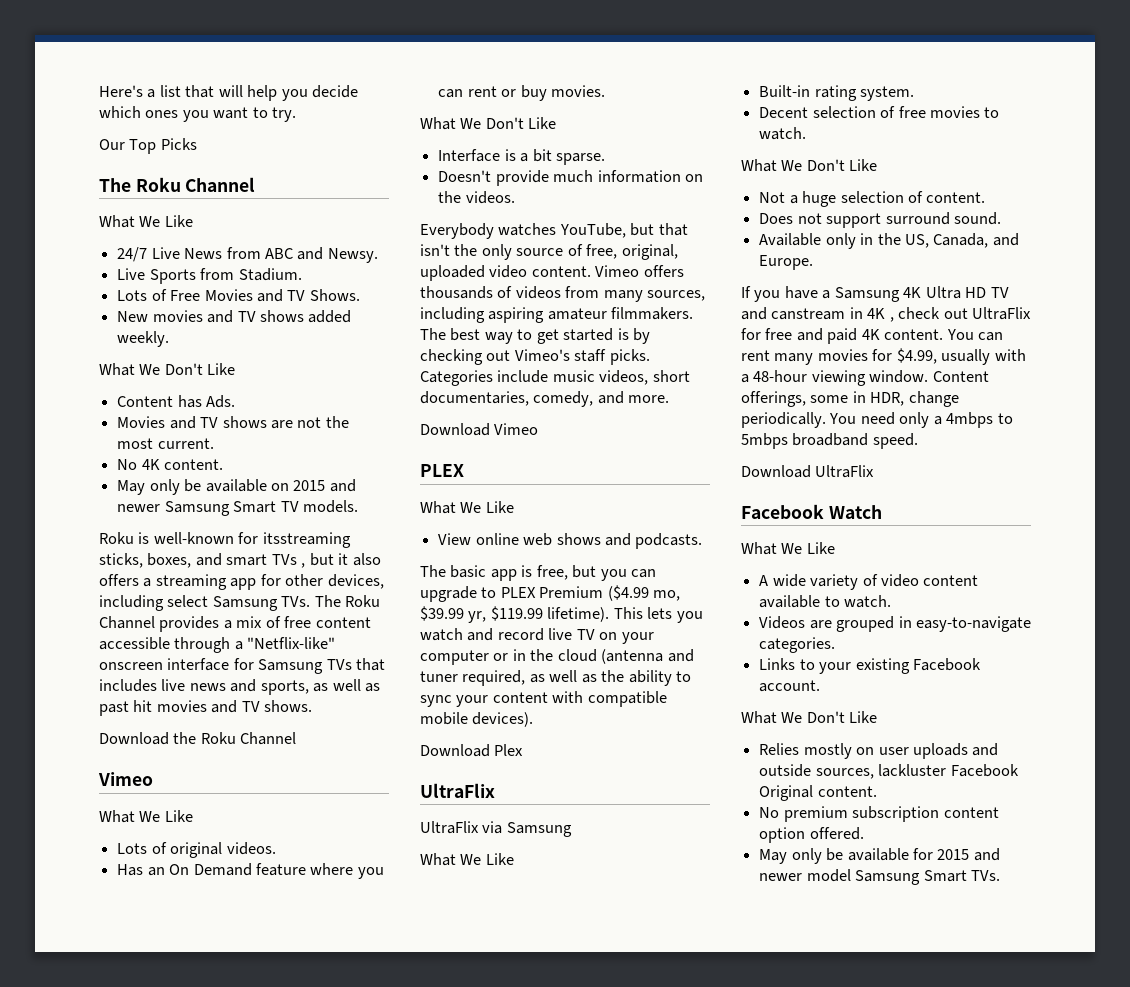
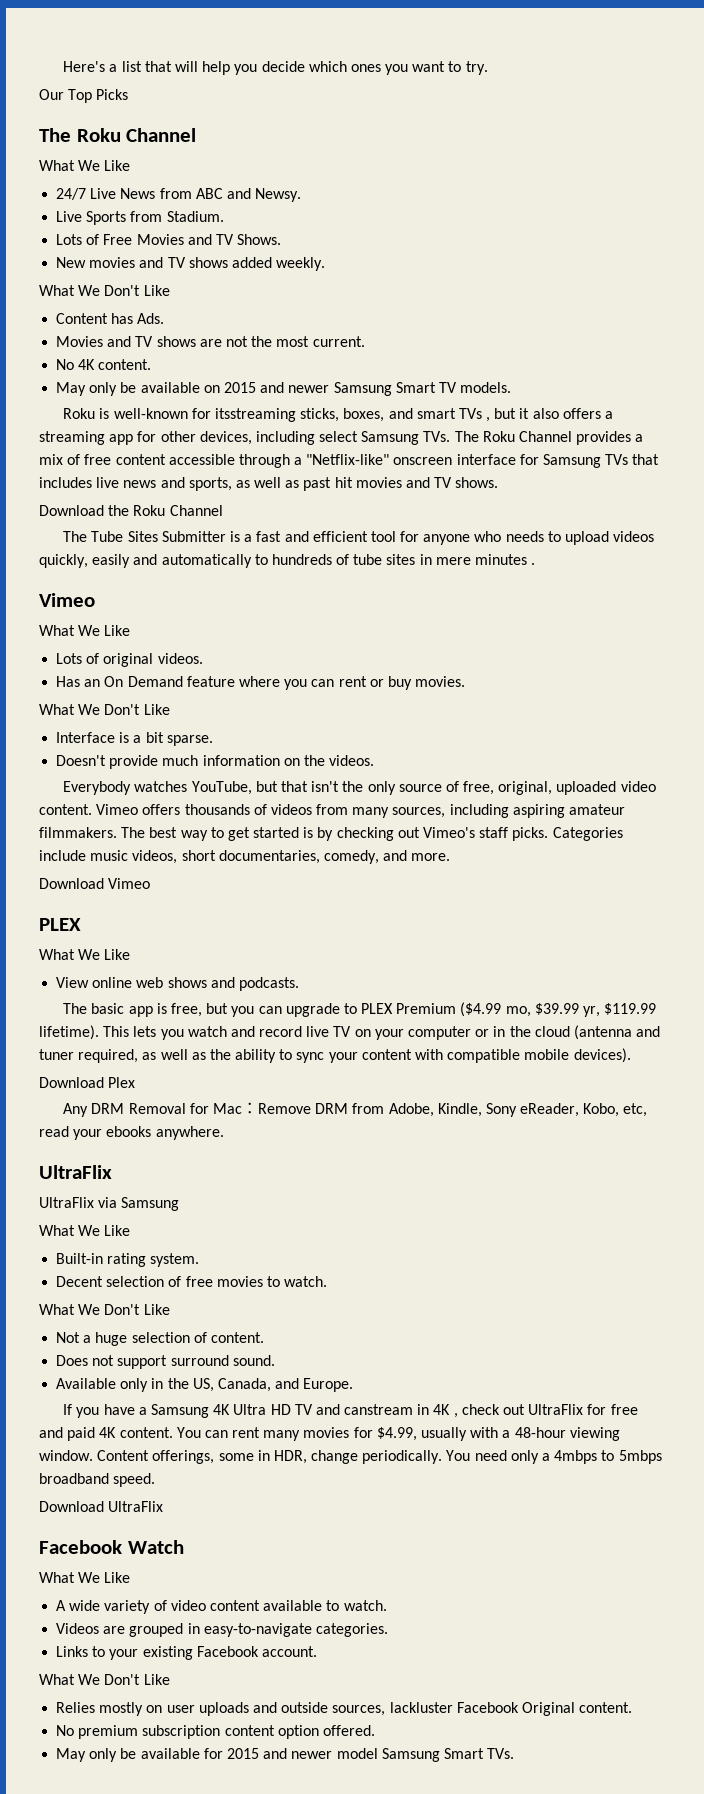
+ The Tube Sites Submitter is a fast and efficient tool for anyone who needs to upload videos quickly, easily and automatically to hundreds of tube sites in mere minutes .
+ Any DRM Removal for Mac：Remove DRM from Adobe, Kindle, Sony eReader, Kobo, etc, read your ebooks anywhere.

